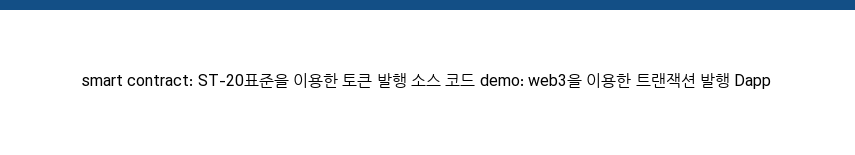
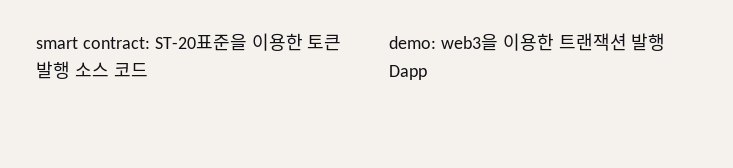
- smart contract: ST-20표준을 이용한 토큰 발행 소스 코드 demo: web3을 이용한 트랜잭션 발행 Dapp
+ smart contract: ST-20표준을 이용한 토큰 발행 소스 코드
+ demo: web3을 이용한 트랜잭션 발행 Dapp

